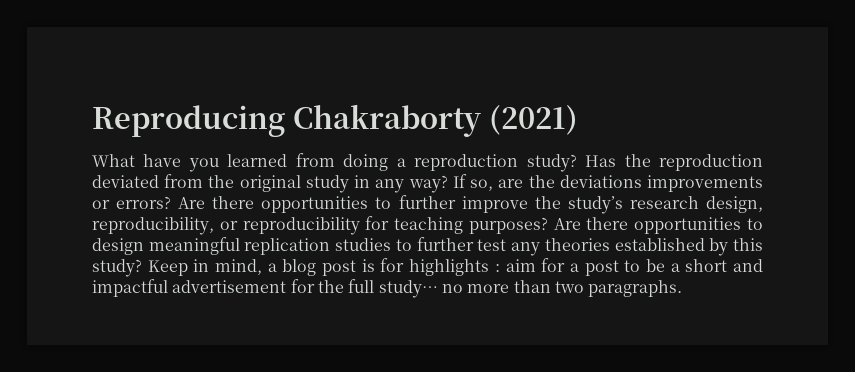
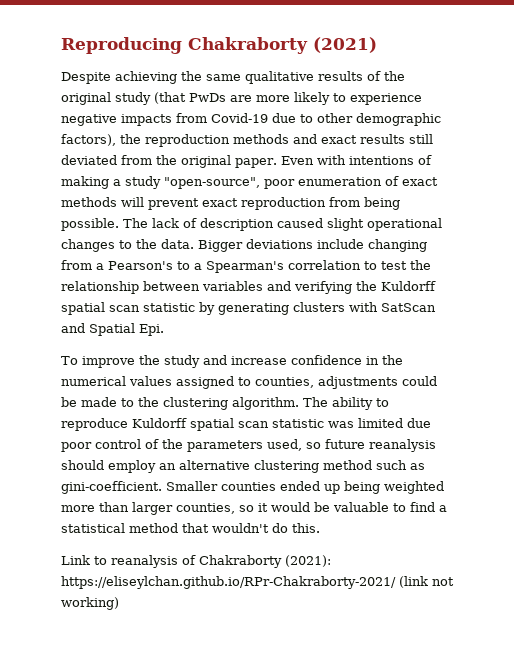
- What have you learned from doing a reproduction study? Has the reproduction deviated from the original study in any way? If so, are the deviations improvements or errors? Are there opportunities to further improve the study’s research design, reproducibility, or reproducibility for teaching purposes? Are there opportunities to design meaningful replication studies to further test any theories established by this study? Keep in mind, a blog post is for highlights : aim for a post to be a short and impactful advertisement for the full study… no more than two paragraphs.
+ Despite achieving the same qualitative results of the original study (that PwDs are more likely to experience negative impacts from Covid-19 due to other demographic factors), the reproduction methods and exact results still deviated from the original paper. Even with intentions of making a study "open-source", poor enumeration of exact methods will prevent exact reproduction from being possible. The lack of description caused slight operational changes to the data. Bigger deviations include changing from a Pearson's to a Spearman's correlation to test the relationship between variables and verifying the Kuldorff spatial scan statistic by generating clusters with SatScan and Spatial Epi.
+ To improve the study and increase confidence in the numerical values assigned to counties, adjustments could be made to the clustering algorithm. The ability to reproduce Kuldorff spatial scan statistic was limited due poor control of the parameters used, so future reanalysis should employ an alternative clustering method such as gini-coefficient. Smaller counties ended up being weighted more than larger counties, so it would be valuable to find a statistical method that wouldn't do this.
+ Link to reanalysis of Chakraborty (2021): https://eliseylchan.github.io/RPr-Chakraborty-2021/ (link not working)

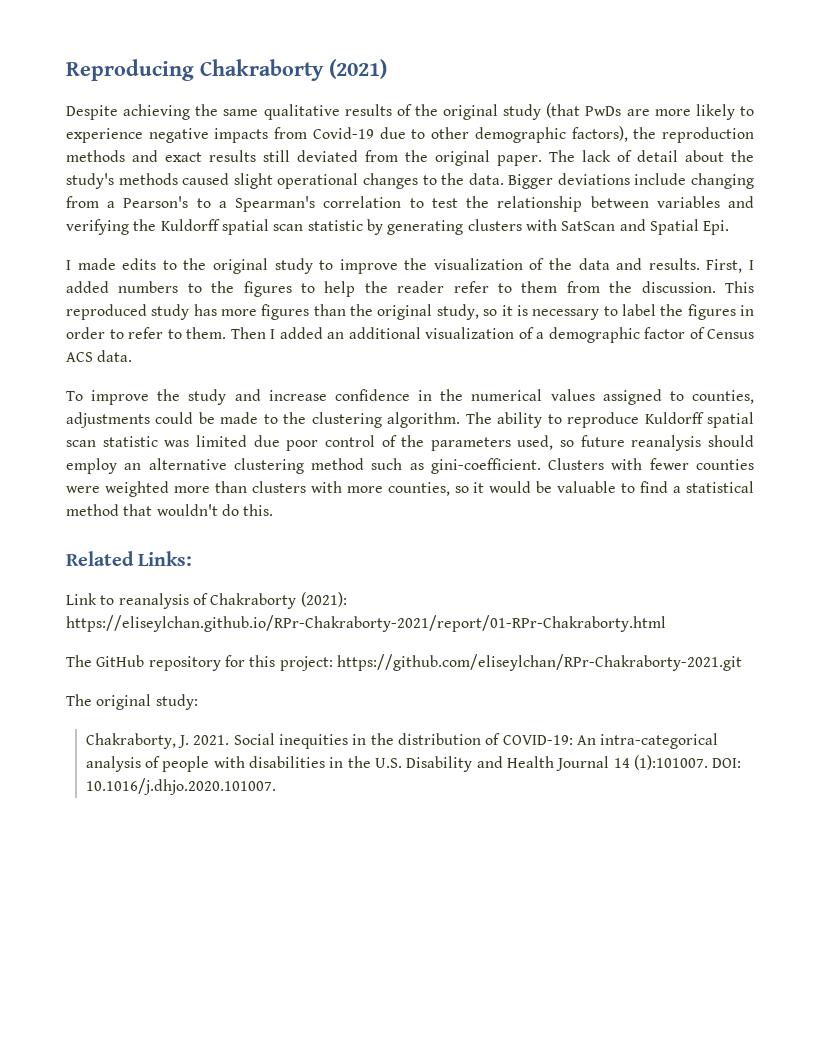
- Even with intentions of making a study "open-source", poor enumeration of exact methods will prevent exact reproduction from being possible. The lack of description caused slight operational changes to the data.
+ The lack of detail about the study's methods caused slight operational changes to the data.
+ I made edits to the original study to improve the visualization of the data and results. First, I added numbers to the figures to help the reader refer to them from the discussion. This reproduced study has more figures than the original study, so it is necessary to label the figures in order to refer to them. Then I added an additional visualization of a demographic factor of Census ACS data.
- Smaller counties ended up being weighted more than larger counties, so it would be valuable to find a statistical method that wouldn't do this.
+ Clusters with fewer counties were weighted more than clusters with more counties, so it would be valuable to find a statistical method that wouldn't do this.
+ Related Links:
- Link to reanalysis of Chakraborty (2021): https://eliseylchan.github.io/RPr-Chakraborty-2021/ (link not working)
+ Link to reanalysis of Chakraborty (2021): https://eliseylchan.github.io/RPr-Chakraborty-2021/report/01-RPr-Chakraborty.html
+ The GitHub repository for this project: https://github.com/eliseylchan/RPr-Chakraborty-2021.git
+ The original study:
+ Chakraborty, J. 2021. Social inequities in the distribution of COVID-19: An intra-categorical analysis of people with disabilities in the U.S. Disability and Health Journal 14 (1):101007. DOI: 10.1016/j.dhjo.2020.101007.

